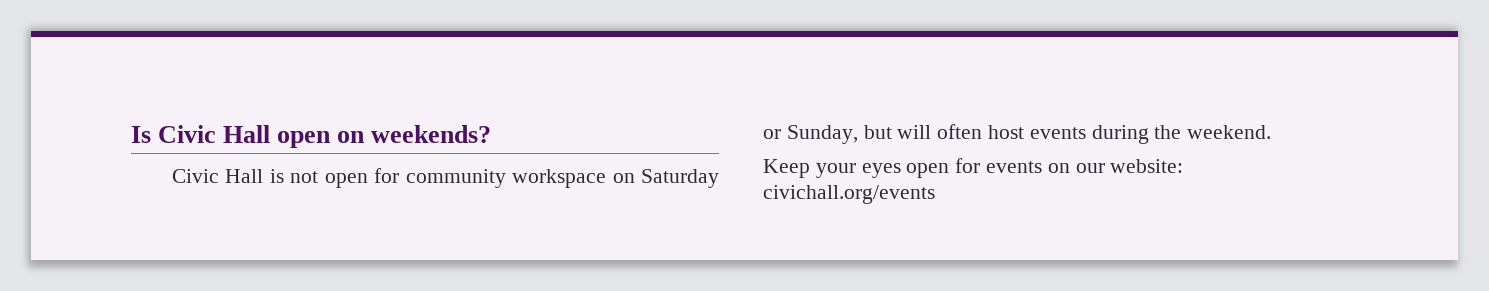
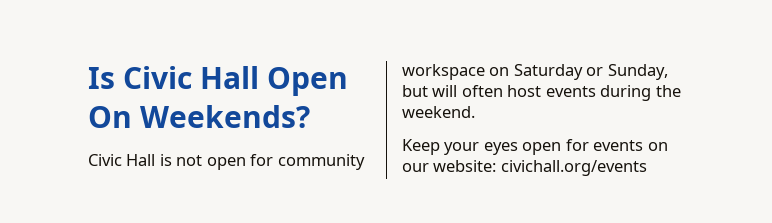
- Is Civic Hall open on weekends?
+ Is Civic Hall Open On Weekends?

